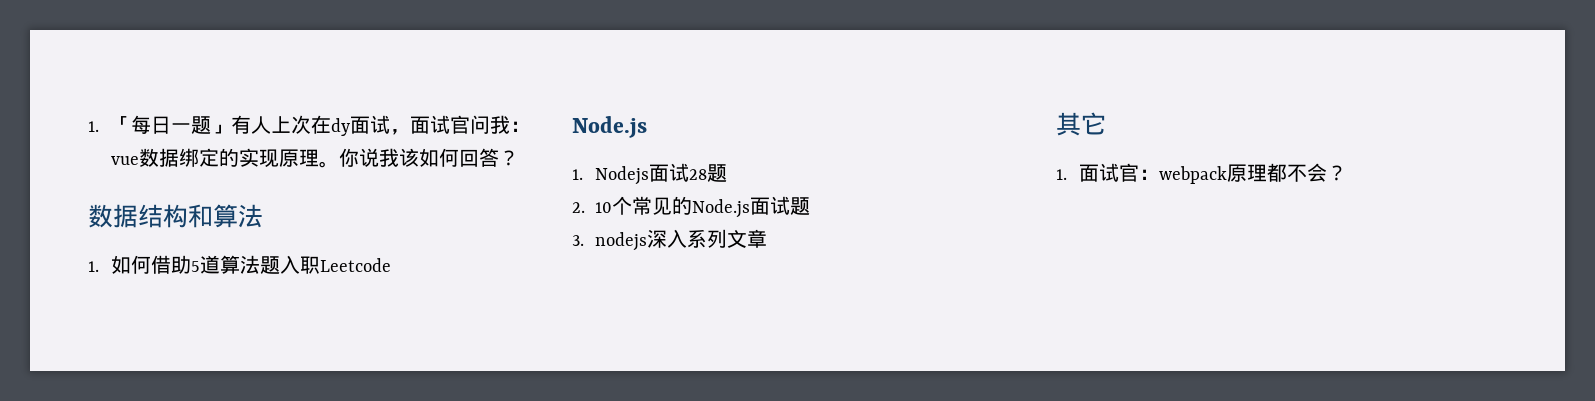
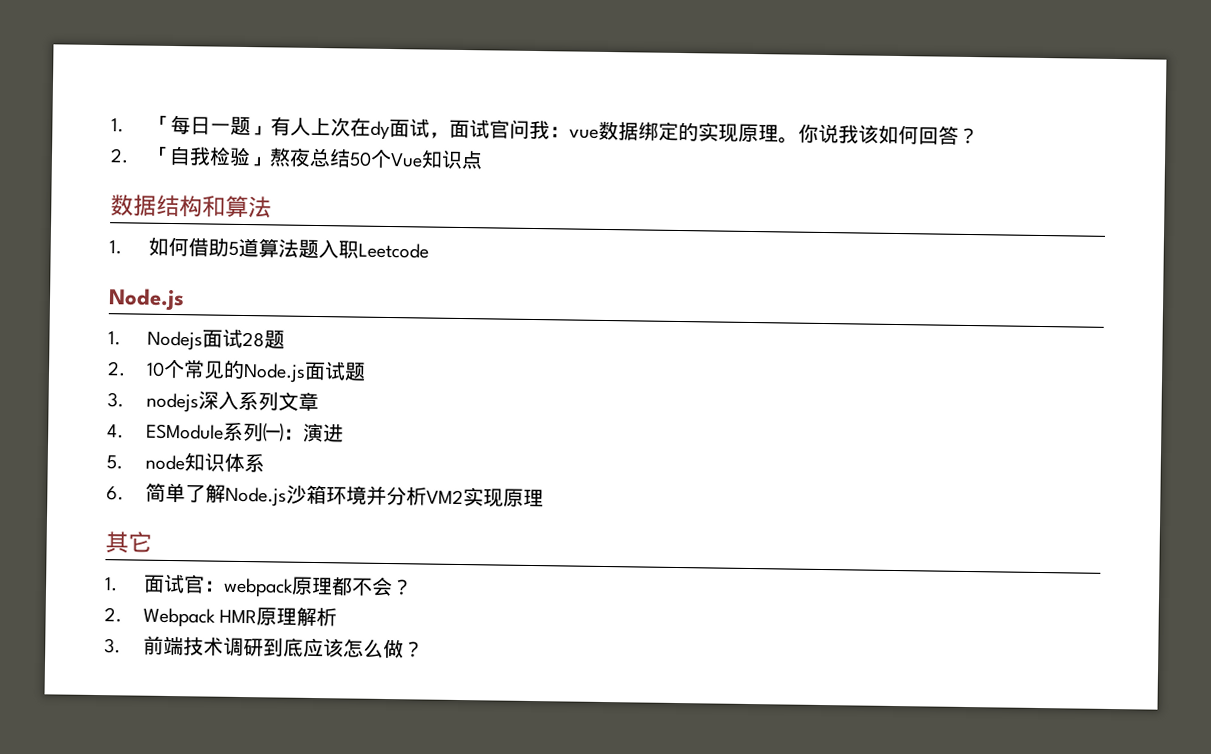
+ 2.「自我检验」熬夜总结50个Vue知识点
+ 4. ESModule系列㈠：演进
+ 5. node知识体系
+ 6.简单了解Node.js沙箱环境并分析VM2实现原理
+ 2. Webpack HMR原理解析
+ 3.前端技术调研到底应该怎么做？

